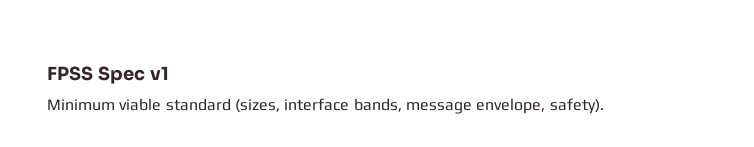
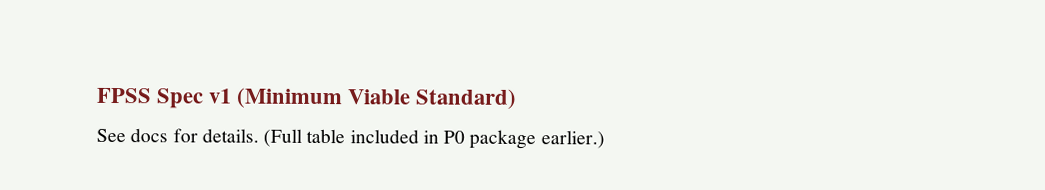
- FPSS Spec v1
- Minimum viable standard (sizes, interface bands, message envelope, safety).
+ FPSS Spec v1 (Minimum Viable Standard)
+ See docs for details. (Full table included in P0 package earlier.)

